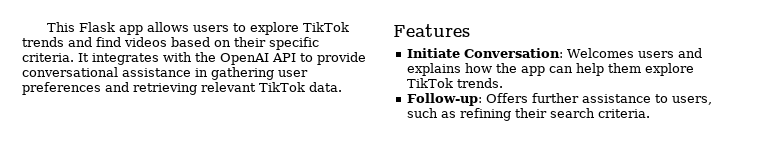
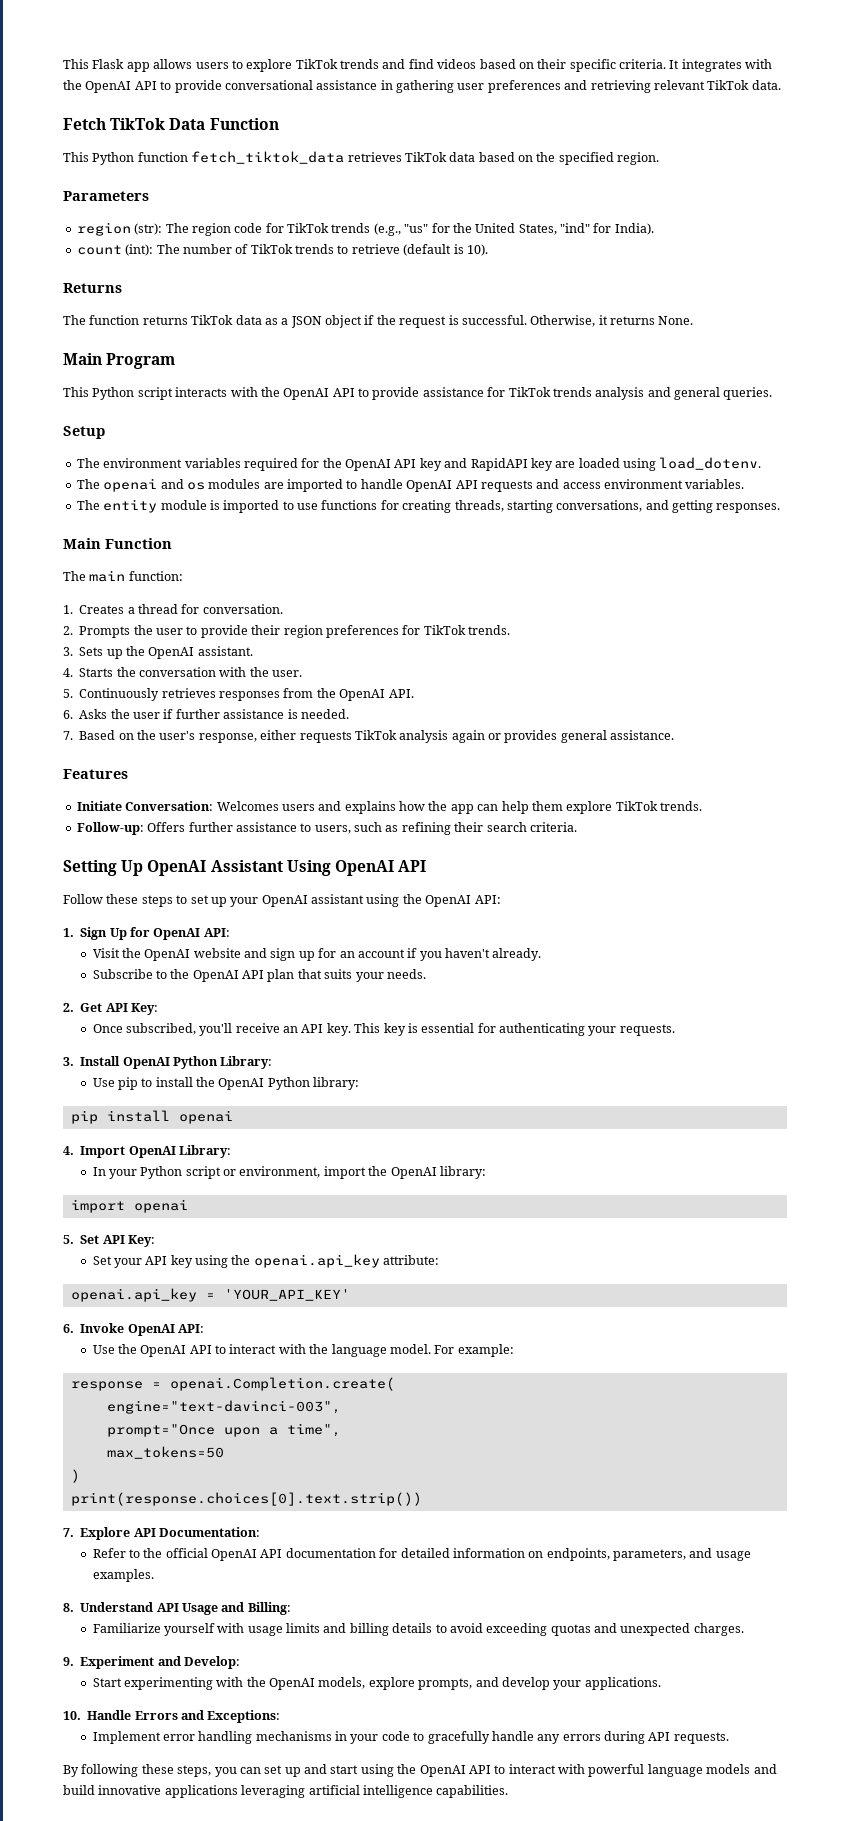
+ Fetch TikTok Data Function
+ This Python function fetch_tiktok_data retrieves TikTok data based on the specified region.
+ Parameters
+ region (str): The region code for TikTok trends (e.g., "us" for the United States, "ind" for India).
+ count (int): The number of TikTok trends to retrieve (default is 10).
+ Returns
+ The function returns TikTok data as a JSON object if the request is successful. Otherwise, it returns None.
+ Main Program
+ This Python script interacts with the OpenAI API to provide assistance for TikTok trends analysis and general queries.
+ Setup
+ The environment variables required for the OpenAI API key and RapidAPI key are loaded using load_dotenv.
+ The openai and os modules are imported to handle OpenAI API requests and access environment variables.
+ The entity module is imported to use functions for creating threads, starting conversations, and getting responses.
+ Main Function
+ The main function:
+ 1. Creates a thread for conversation.
+ 2. Prompts the user to provide their region preferences for TikTok trends.
+ 3. Sets up the OpenAI assistant.
+ 4. Starts the conversation with the user.
+ 5. Continuously retrieves responses from the OpenAI API.
+ 6. Asks the user if further assistance is needed.
+ 7. Based on the user's response, either requests TikTok analysis again or provides general assistance.
+ Setting Up OpenAI Assistant Using OpenAI API
+ Follow these steps to set up your OpenAI assistant using the OpenAI API:
+ 1. Sign Up for OpenAI API:
+ Visit the OpenAI website and sign up for an account if you haven't already.
+ Subscribe to the OpenAI API plan that suits your needs.
+ 2. Get API Key:
+ Once subscribed, you'll receive an API key. This key is essential for authenticating your requests.
+ 3. Install OpenAI Python Library:
+ Use pip to install the OpenAI Python library:
+ pip install openai
+ 4. Import OpenAI Library:
+ In your Python script or environment, import the OpenAI library:
+ import openai
+ 5. Set API Key:
+ Set your API key using the openai.api_key attribute:
+ openai.api_key = 'YOUR_API_KEY'
+ 6. Invoke OpenAI API:
+ Use the OpenAI API to interact with the language model. For example:
+ response = openai.Completion.create(
+ engine="text-davinci-003",
+ prompt="Once upon a time",
+ max_tokens=50
+ )
+ print(response.choices[0].text.strip())
+ 7. Explore API Documentation:
+ Refer to the official OpenAI API documentation for detailed information on endpoints, parameters, and usage examples.
+ 8. Understand API Usage and Billing:
+ Familiarize yourself with usage limits and billing details to avoid exceeding quotas and unexpected charges.
+ 9. Experiment and Develop:
+ Start experimenting with the OpenAI models, explore prompts, and develop your applications.
+ 10. Handle Errors and Exceptions:
+ Implement error handling mechanisms in your code to gracefully handle any errors during API requests.
+ By following these steps, you can set up and start using the OpenAI API to interact with powerful language models and build innovative applications leveraging artificial intelligence capabilities.

